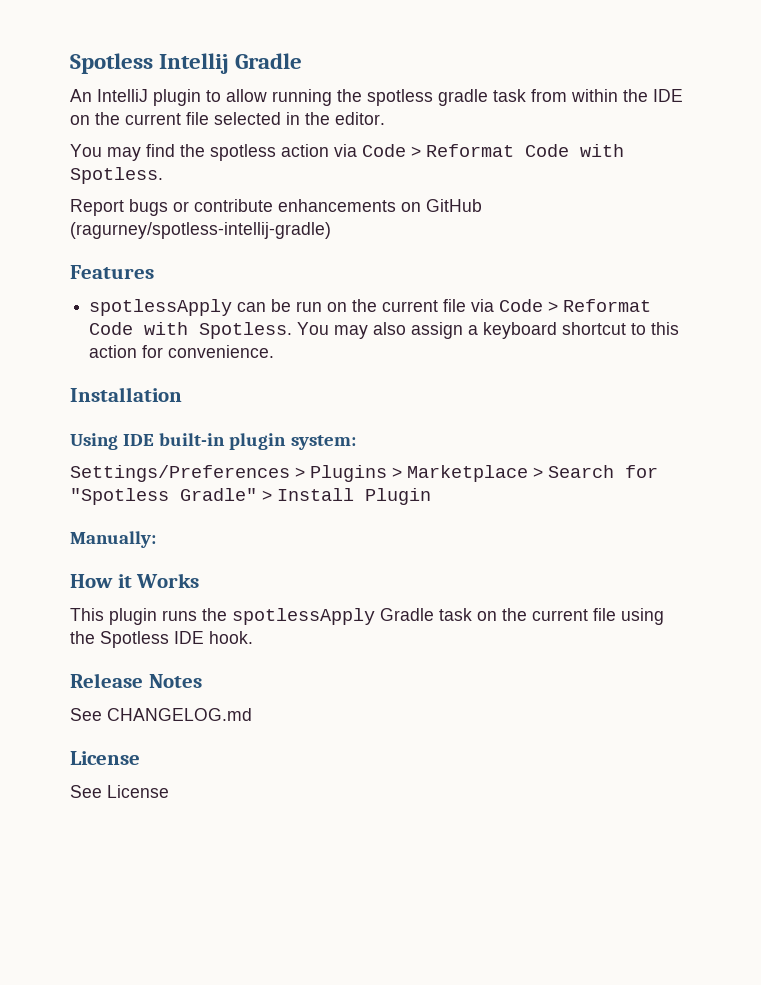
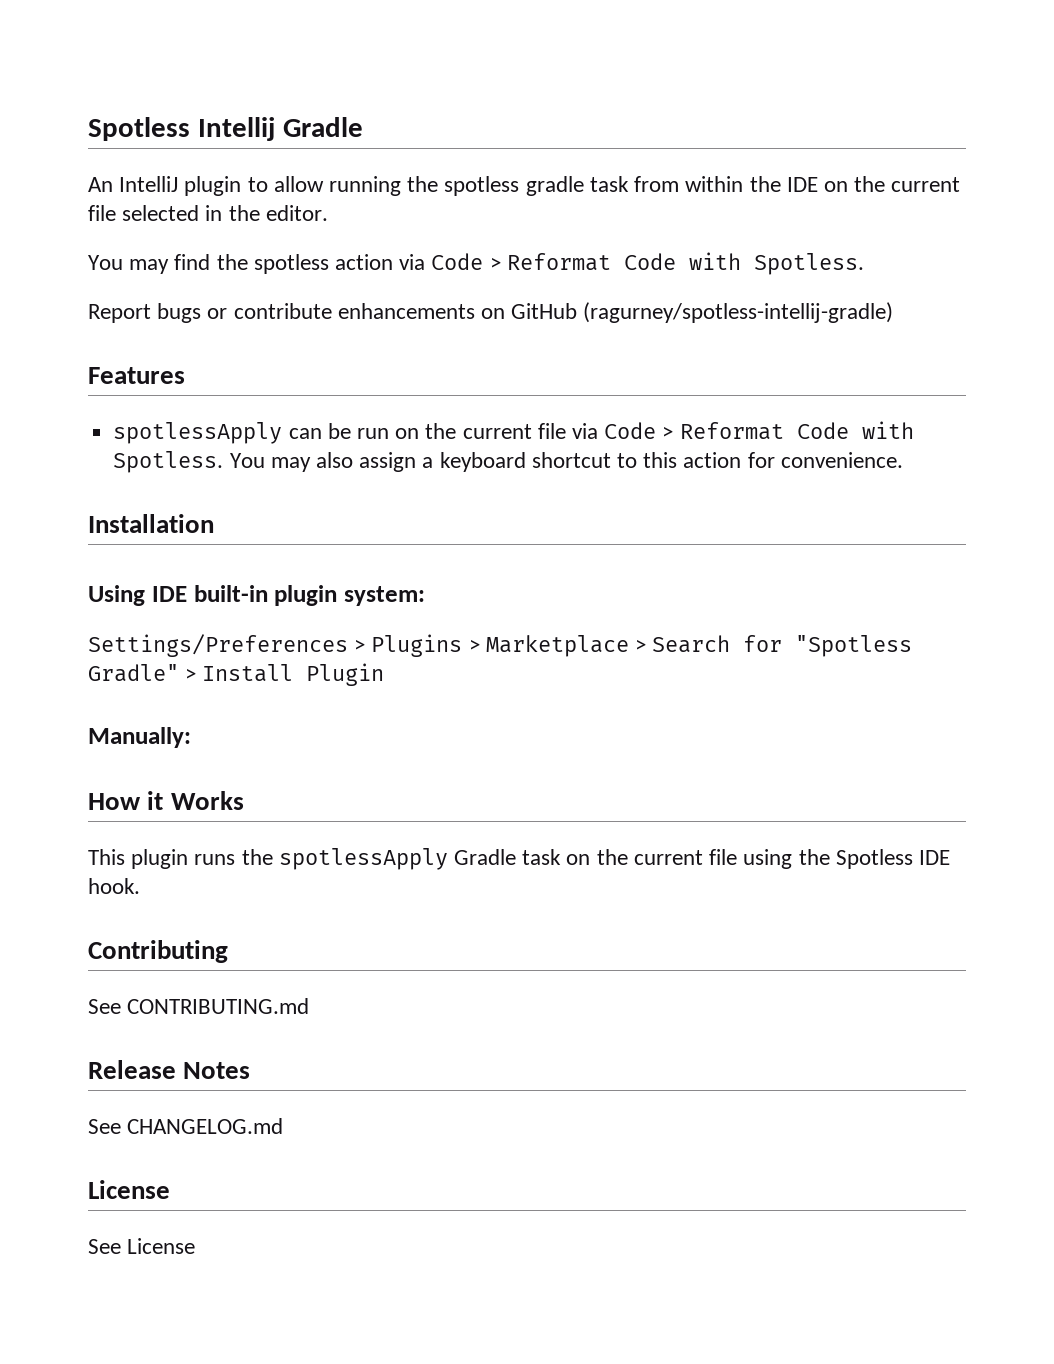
+ Contributing
+ See CONTRIBUTING.md

